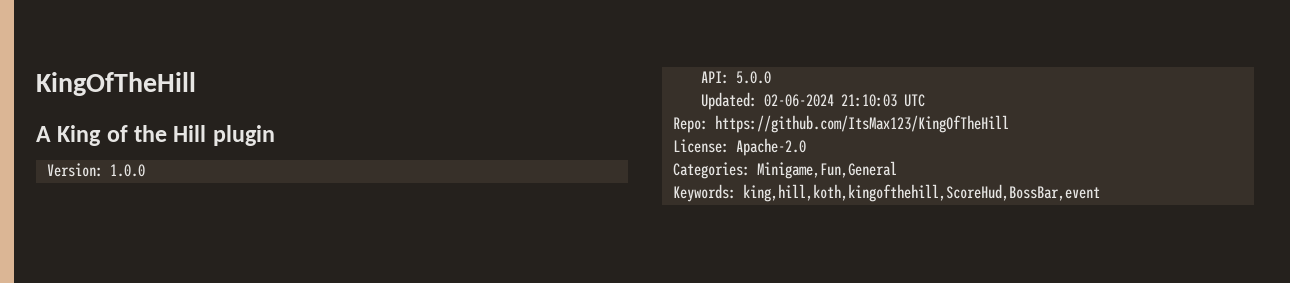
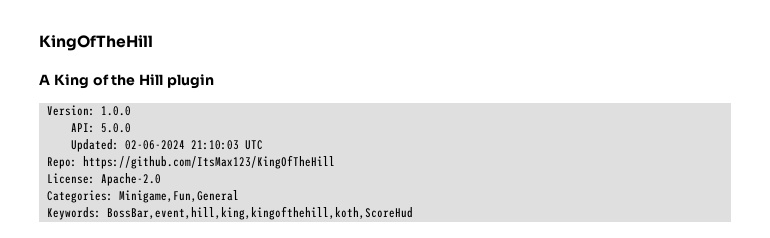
- Keywords: king,hill,koth,kingofthehill,ScoreHud,BossBar,event
+ Keywords: BossBar,event,hill,king,kingofthehill,koth,ScoreHud

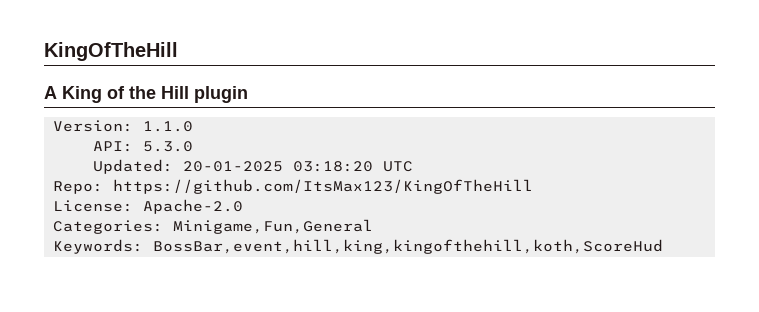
- Version: 1.0.0
+ Version: 1.1.0
- API: 5.0.0
+ API: 5.3.0
- Updated: 02-06-2024 21:10:03 UTC
+ Updated: 20-01-2025 03:18:20 UTC

